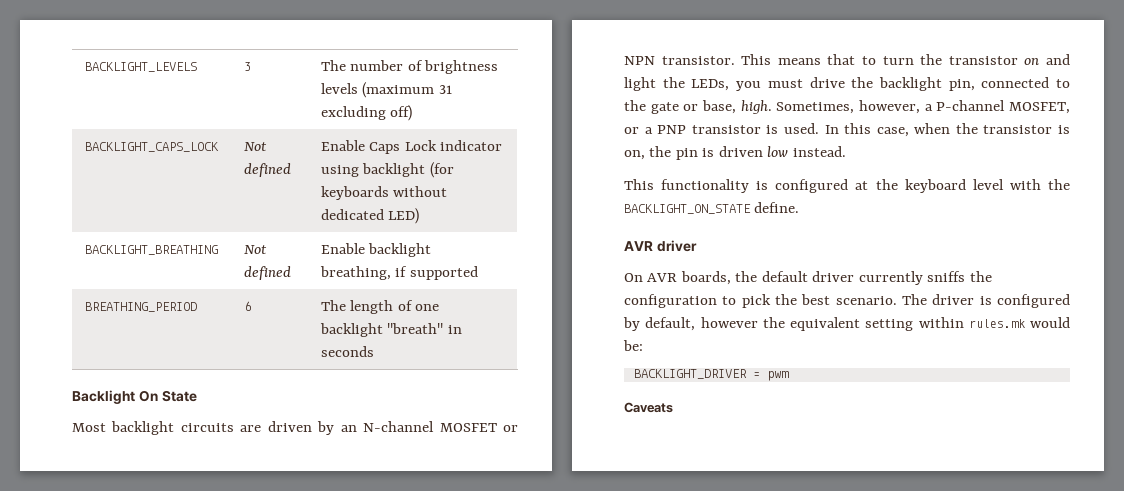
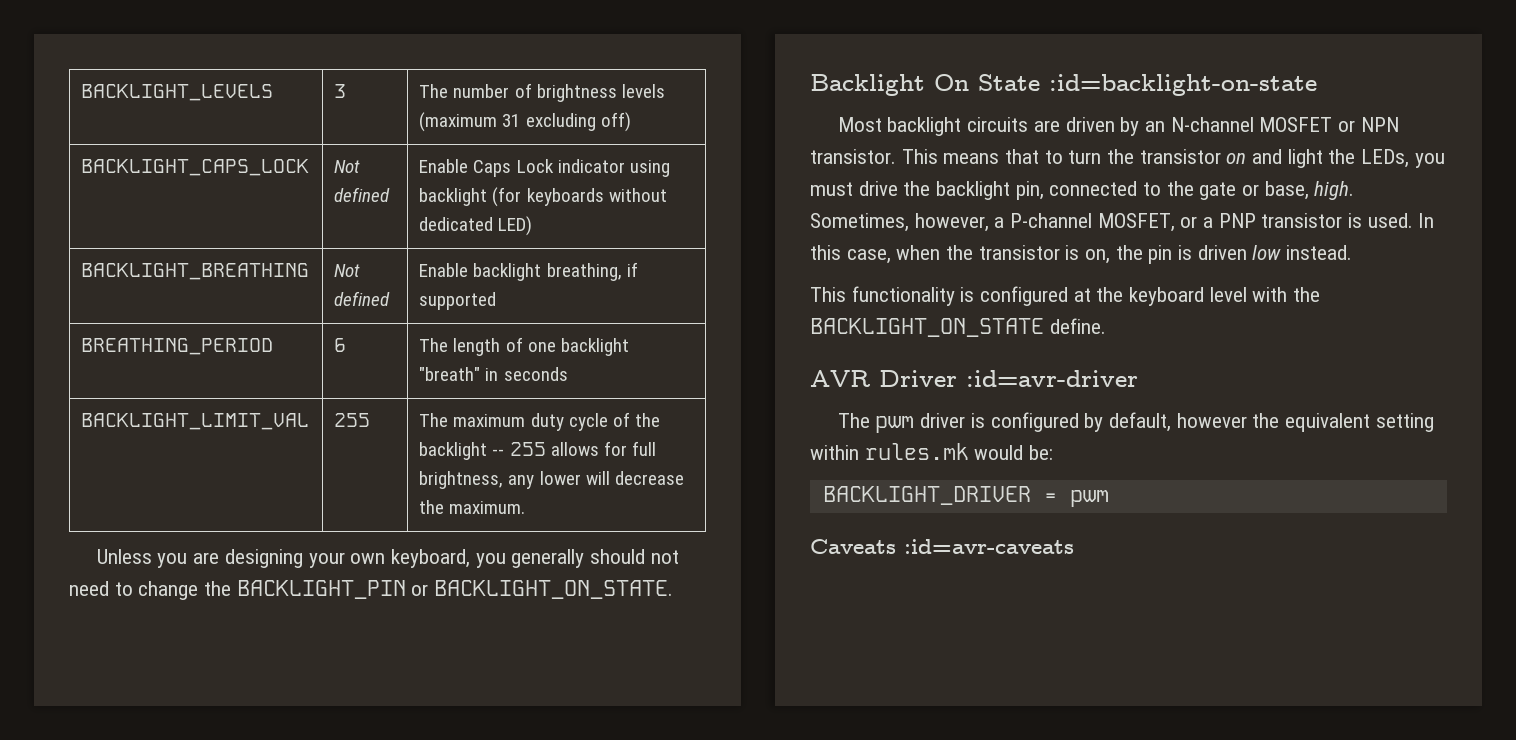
+ BACKLIGHT_LIMIT_VAL | 255 | The maximum duty cycle of the backlight -- 255 allows for full brightness, any lower will decrease the maximum.
+ Unless you are designing your own keyboard, you generally should not need to change the BACKLIGHT_PIN or BACKLIGHT_ON_STATE.
- Backlight On State
+ Backlight On State :id=backlight-on-state
- AVR driver
- On AVR boards, the default driver currently sniffs the configuration to pick the best scenario. The driver is configured by default, however the equivalent setting within rules.mk would be:
+ AVR Driver :id=avr-driver
+ The pwm driver is configured by default, however the equivalent setting within rules.mk would be:
- Caveats
+ Caveats :id=avr-caveats

